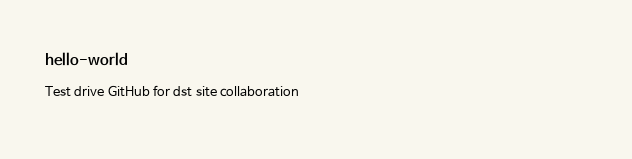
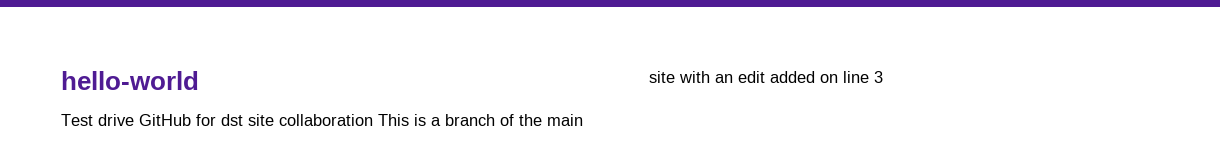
- Test drive GitHub for dst site collaboration
+ Test drive GitHub for dst site collaboration This is a branch of the main site with an edit added on line 3

